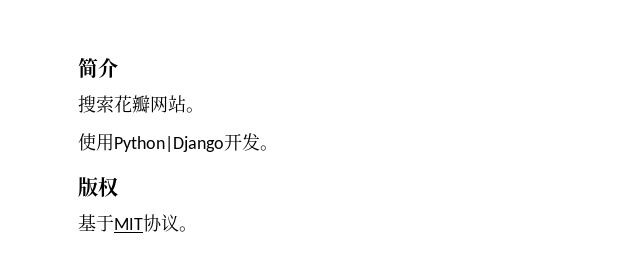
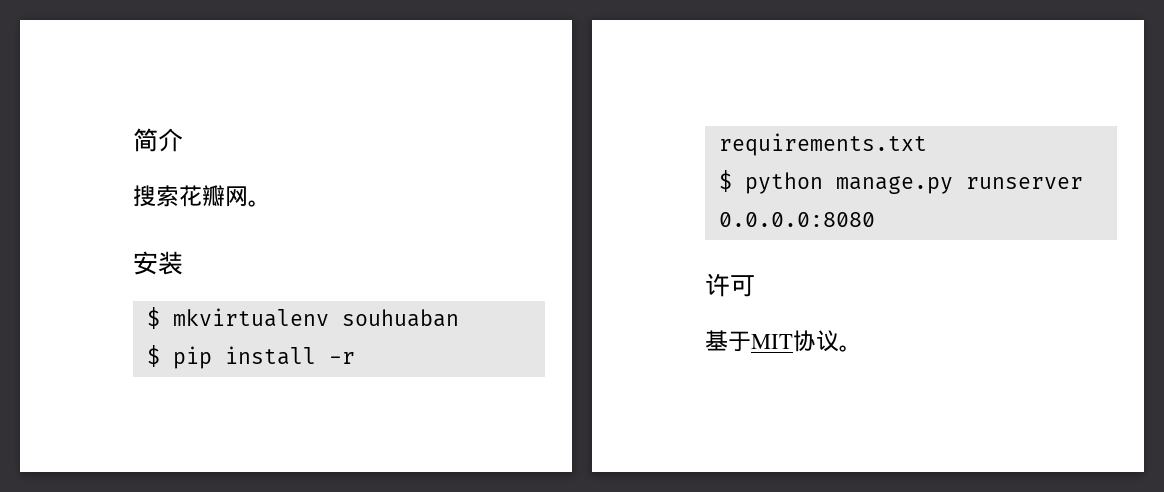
- 搜索花瓣网站。
- 使用Python|Django开发。
- 版权
+ 搜索花瓣网。
+ 安装
+ $ mkvirtualenv souhuaban
+ $ pip install -r requirements.txt
+ $ python manage.py runserver 0.0.0.0:8080
+ 许可

